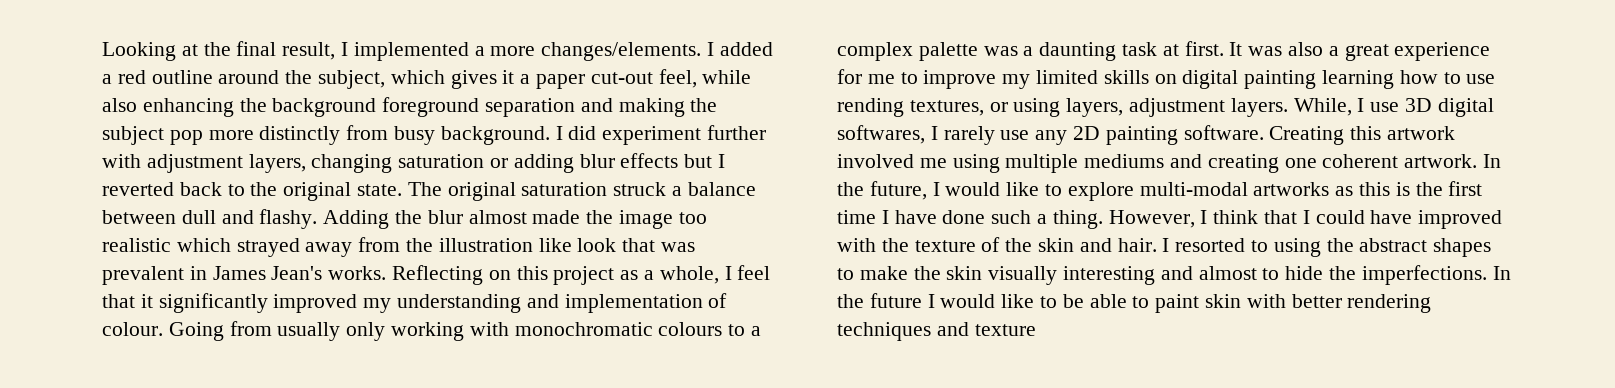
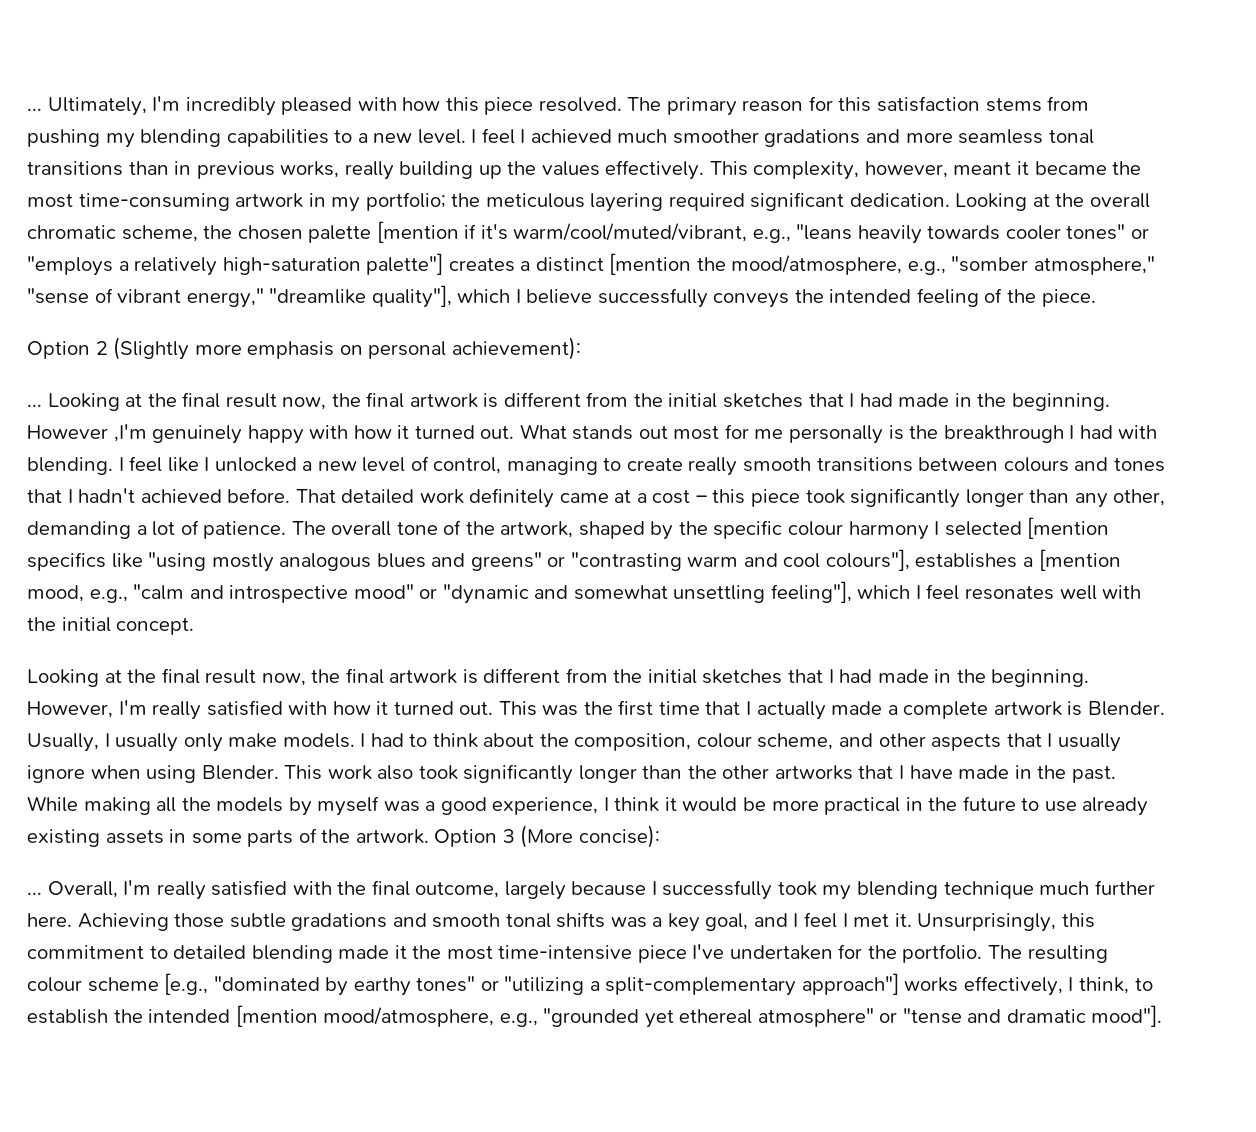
- Looking at the final result, I implemented a more changes/elements. I added a red outline around the subject, which gives it a paper cut-out feel, while also enhancing the background foreground separation and making the subject pop more distinctly from busy background. I did experiment further with adjustment layers, changing saturation or adding blur effects but I reverted back to the original state. The original saturation struck a balance between dull and flashy. Adding the blur almost made the image too realistic which strayed away from the illustration like look that was prevalent in James Jean's works. Reflecting on this project as a whole, I feel that it significantly improved my understanding and implementation of colour. Going from usually only working with monochromatic colours to a complex palette was a daunting task at first. It was also a great experience for me to improve my limited skills on digital painting learning how to use rending textures, or using layers, adjustment layers. While, I use 3D digital softwares, I rarely use any 2D painting software. Creating this artwork involved me using multiple mediums and creating one coherent artwork. In the future, I would like to explore multi-modal artworks as this is the first time I have done such a thing. However, I think that I could have improved with the texture of the skin and hair. I resorted to using the abstract shapes to make the skin visually interesting and almost to hide the imperfections. In the future I would like to be able to paint skin with better rendering techniques and texture
+ ... Ultimately, I'm incredibly pleased with how this piece resolved. The primary reason for this satisfaction stems from pushing my blending capabilities to a new level. I feel I achieved much smoother gradations and more seamless tonal transitions than in previous works, really building up the values effectively. This complexity, however, meant it became the most time-consuming artwork in my portfolio; the meticulous layering required significant dedication. Looking at the overall chromatic scheme, the chosen palette [mention if it's warm/cool/muted/vibrant, e.g., "leans heavily towards cooler tones" or "employs a relatively high-saturation palette"] creates a distinct [mention the mood/atmosphere, e.g., "somber atmosphere," "sense of vibrant energy," "dreamlike quality"], which I believe successfully conveys the intended feeling of the piece.
+ Option 2 (Slightly more emphasis on personal achievement):
+ ... Looking at the final result now, the final artwork is different from the initial sketches that I had made in the beginning. However ,I'm genuinely happy with how it turned out. What stands out most for me personally is the breakthrough I had with blending. I feel like I unlocked a new level of control, managing to create really smooth transitions between colours and tones that I hadn't achieved before. That detailed work definitely came at a cost – this piece took significantly longer than any other, demanding a lot of patience. The overall tone of the artwork, shaped by the specific colour harmony I selected [mention specifics like "using mostly analogous blues and greens" or "contrasting warm and cool colours"], establishes a [mention mood, e.g., "calm and introspective mood" or "dynamic and somewhat unsettling feeling"], which I feel resonates well with the initial concept.
+ Looking at the final result now, the final artwork is different from the initial sketches that I had made in the beginning. However, I'm really satisfied with how it turned out. This was the first time that I actually made a complete artwork is Blender. Usually, I usually only make models. I had to think about the composition, colour scheme, and other aspects that I usually ignore when using Blender. This work also took significantly longer than the other artworks that I have made in the past. While making all the models by myself was a good experience, I think it would be more practical in the future to use already existing assets in some parts of the artwork. Option 3 (More concise):
+ ... Overall, I'm really satisfied with the final outcome, largely because I successfully took my blending technique much further here. Achieving those subtle gradations and smooth tonal shifts was a key goal, and I feel I met it. Unsurprisingly, this commitment to detailed blending made it the most time-intensive piece I've undertaken for the portfolio. The resulting colour scheme [e.g., "dominated by earthy tones" or "utilizing a split-complementary approach"] works effectively, I think, to establish the intended [mention mood/atmosphere, e.g., "grounded yet ethereal atmosphere" or "tense and dramatic mood"].

